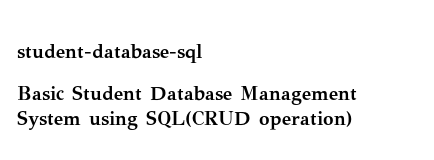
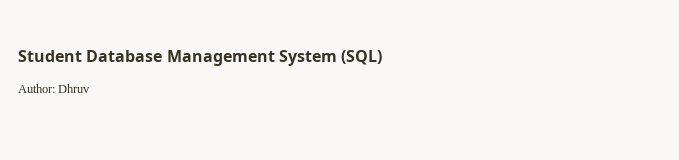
- student-database-sql
- Basic Student Database Management System using SQL(CRUD operation)
+ Student Database Management System (SQL)
+ Author: Dhruv

